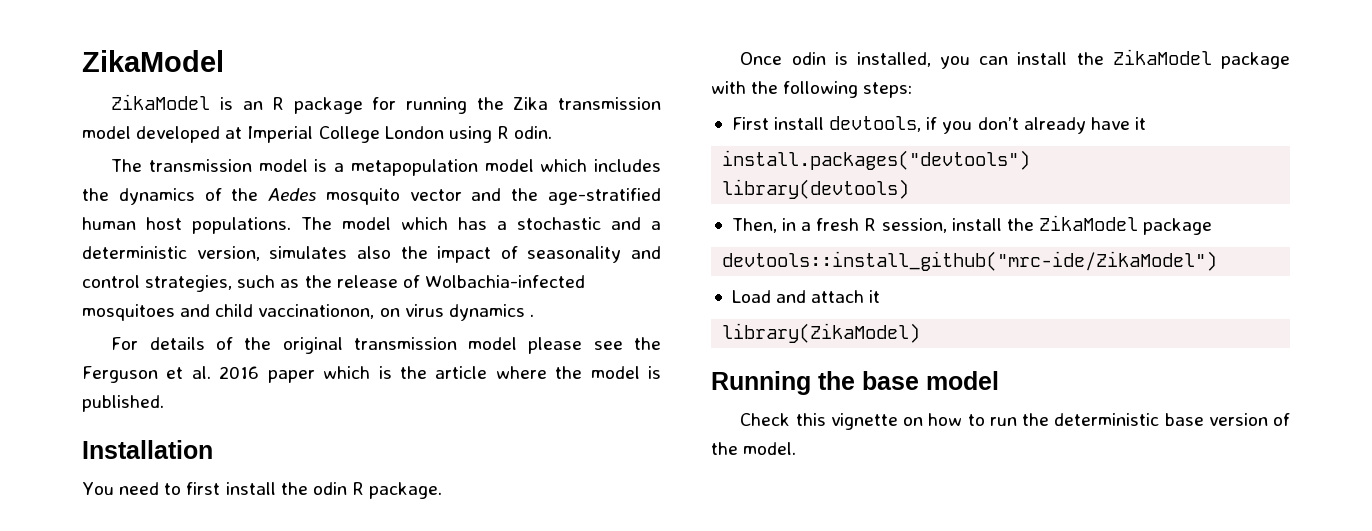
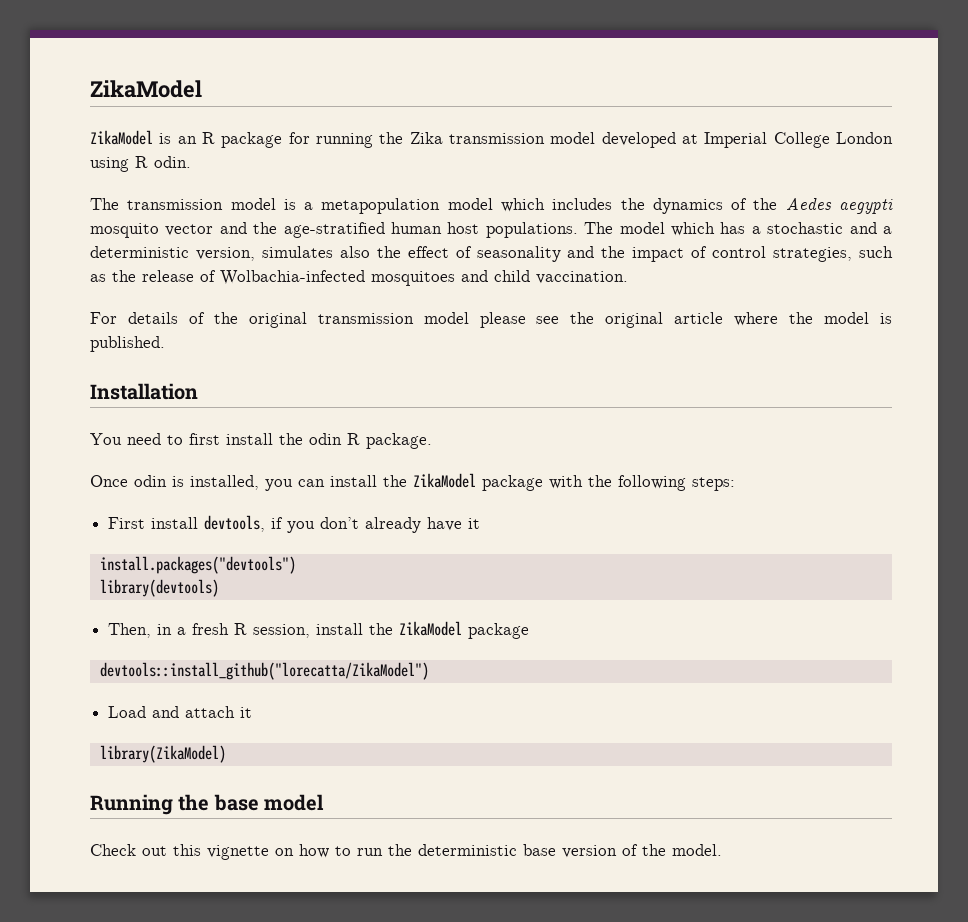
- The transmission model is a metapopulation model which includes the dynamics of the Aedes mosquito vector and the age-stratified human host populations.
+ The transmission model is a metapopulation model which includes the dynamics of the Aedes aegypti mosquito vector and the age-stratified human host populations.
- The model which has a stochastic and a deterministic version, simulates also the impact of seasonality and control strategies, such as the release of Wolbachia-infected mosquitoes and child vaccinationon, on virus dynamics .
+ The model which has a stochastic and a deterministic version, simulates also the effect of seasonality and the impact of control strategies, such as the release of Wolbachia-infected mosquitoes and child vaccination.
- For details of the original transmission model please see the Ferguson et al. 2016 paper which is the article where the model is published.
+ For details of the original transmission model please see the original article where the model is published.
- devtools::install_github("mrc-ide/ZikaModel")
+ devtools::install_github("lorecatta/ZikaModel")
- Check this vignette on how to run the deterministic base version of the model.
+ Check out this vignette on how to run the deterministic base version of the model.

